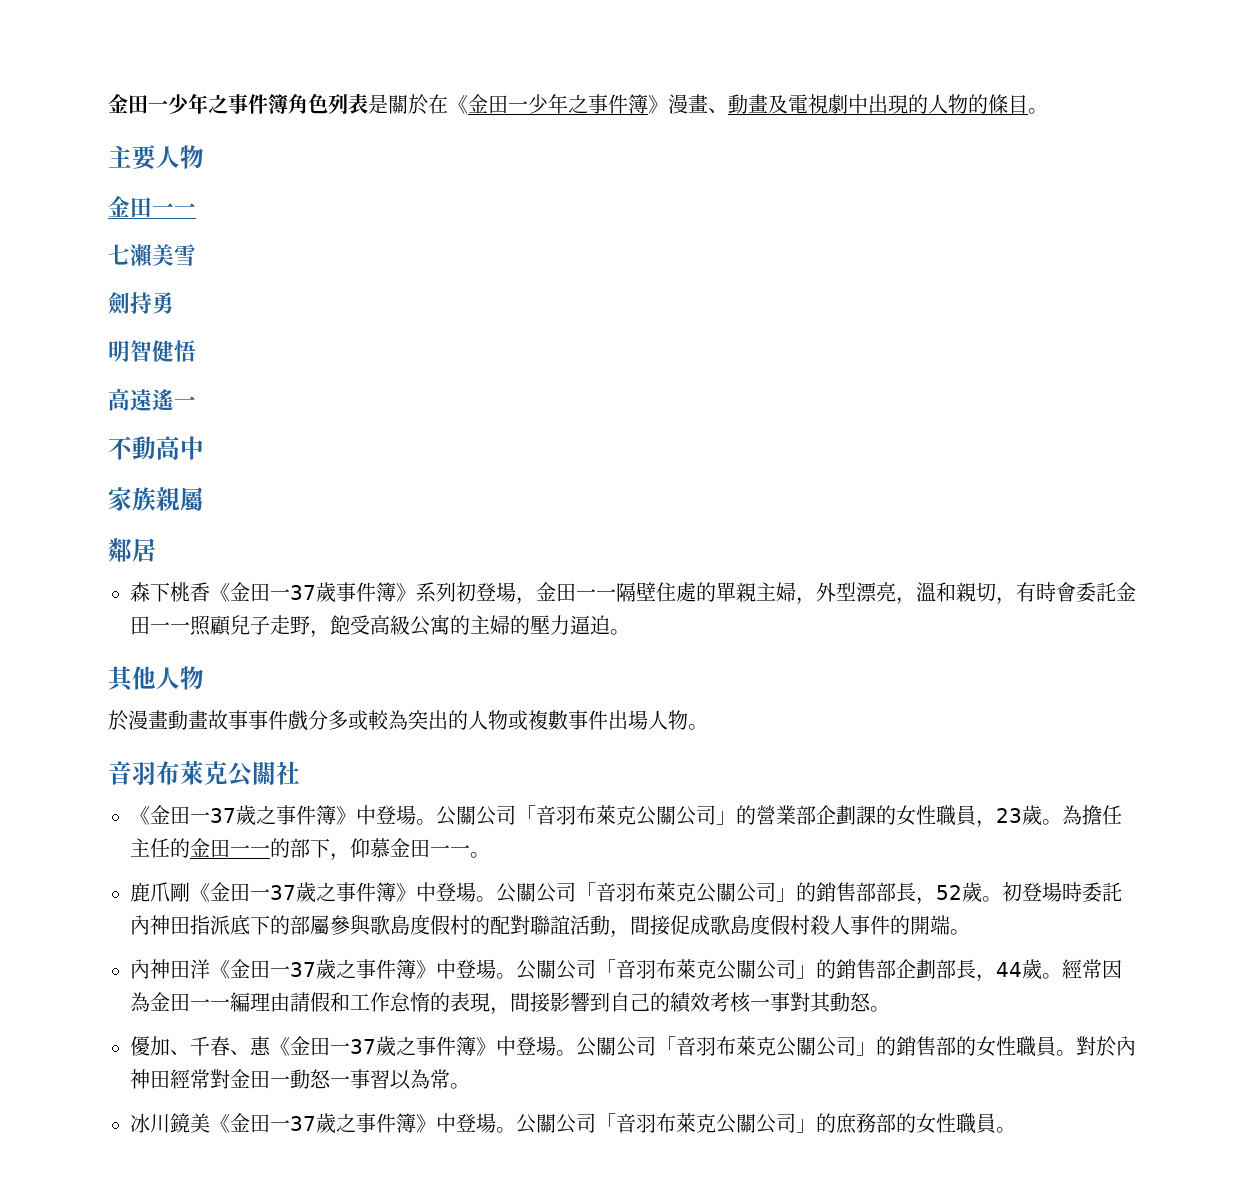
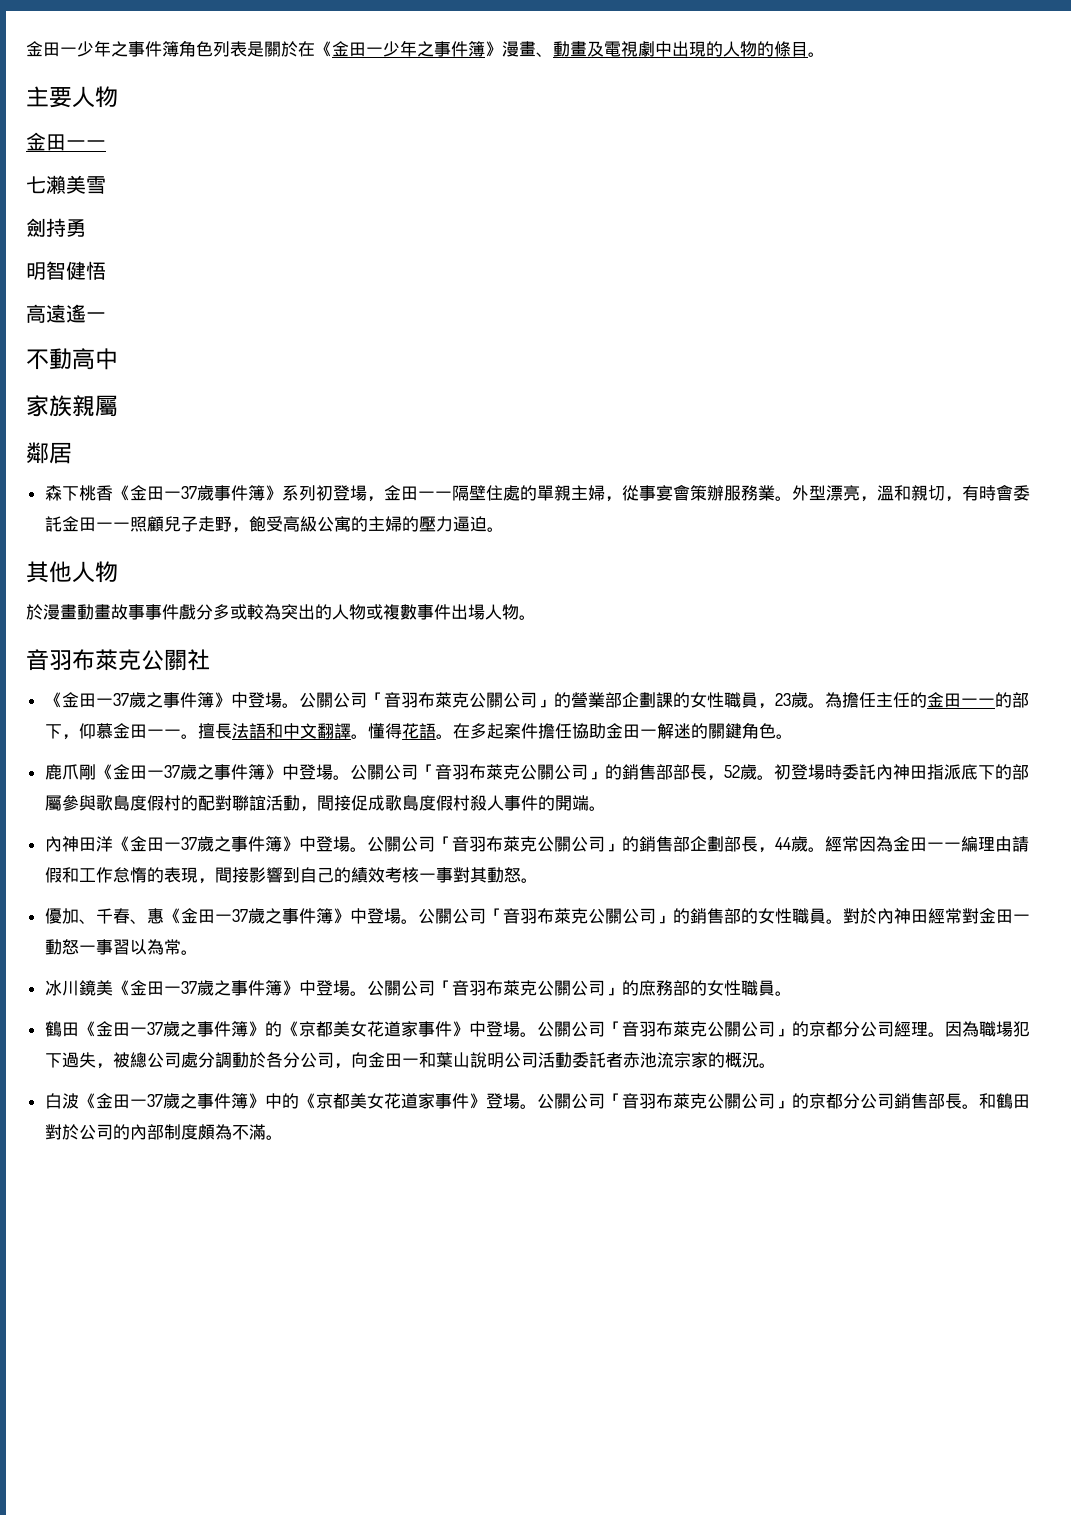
- 森下桃香《金田一37歲事件簿》系列初登場，金田一一隔壁住處的單親主婦，外型漂亮，溫和親切，有時會委託金田一一照顧兒子走野，飽受高級公寓的主婦的壓力逼迫。
+ 森下桃香《金田一37歲事件簿》系列初登場，金田一一隔壁住處的單親主婦，從事宴會策辦服務業。外型漂亮，溫和親切，有時會委託金田一一照顧兒子走野，飽受高級公寓的主婦的壓力逼迫。
+ 擅長法語和中文翻譯。懂得花語。在多起案件擔任協助金田一解迷的關鍵角色。
+ 鶴田《金田一37歲之事件簿》的《京都美女花道家事件》中登場。公關公司「音羽布萊克公關公司」的京都分公司經理。因為職場犯下過失，被總公司處分調動於各分公司，向金田一和葉山說明公司活動委託者赤池流宗家的概況。
+ 白波《金田一37歲之事件簿》中的《京都美女花道家事件》登場。公關公司「音羽布萊克公關公司」的京都分公司銷售部長。和鶴田對於公司的內部制度頗為不滿。

